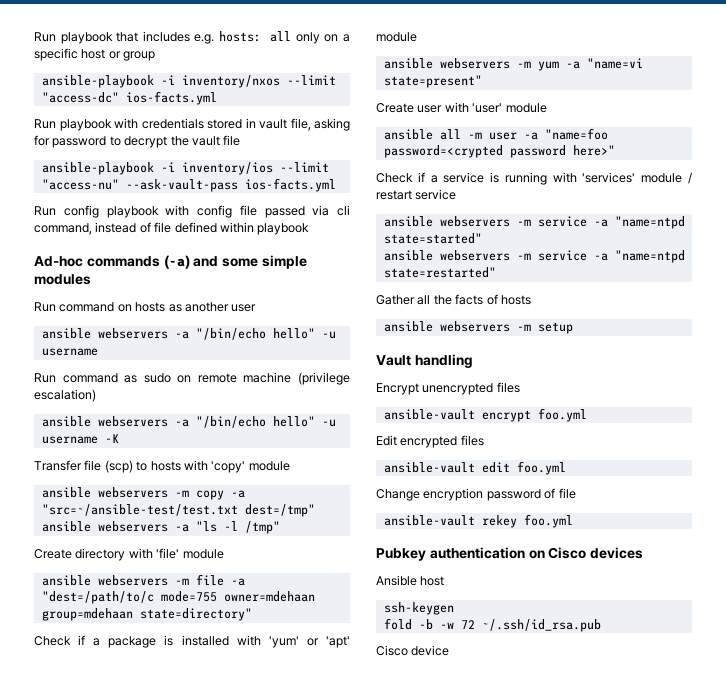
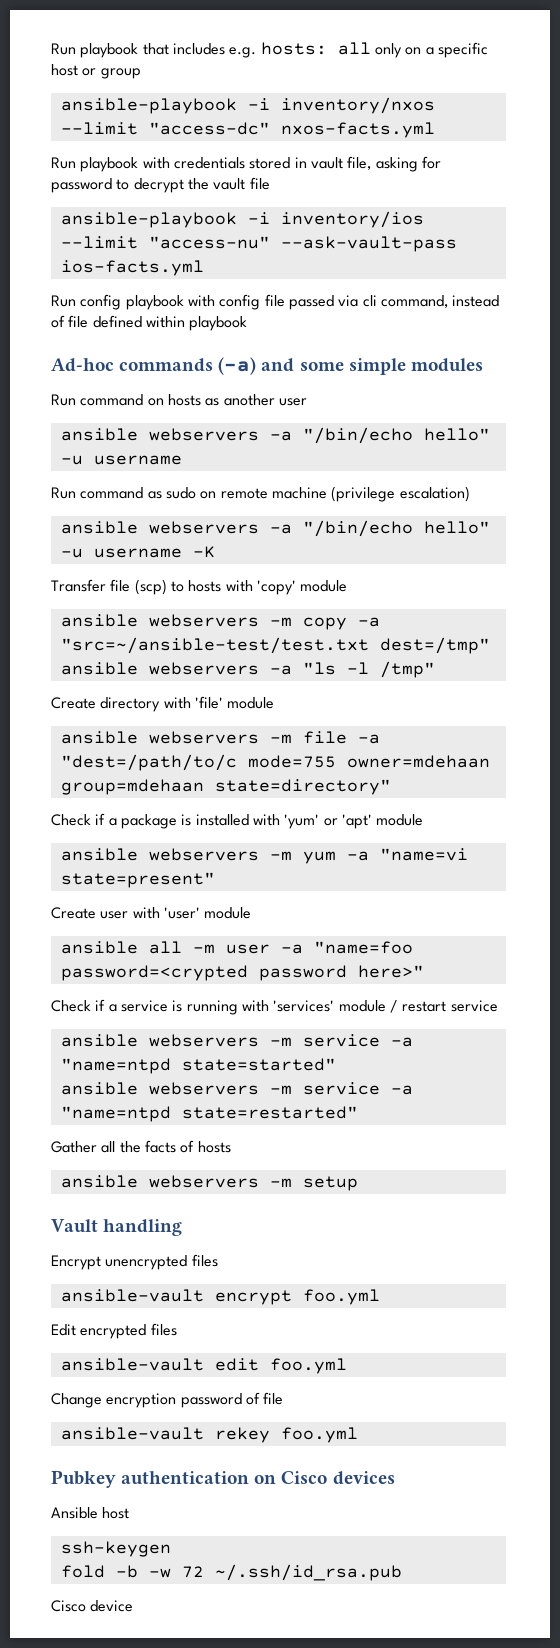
- ansible-playbook -i inventory/nxos --limit "access-dc" ios-facts.yml
+ ansible-playbook -i inventory/nxos --limit "access-dc" nxos-facts.yml

